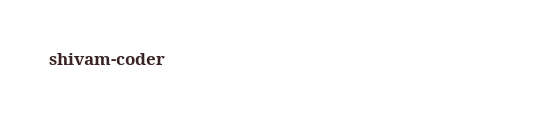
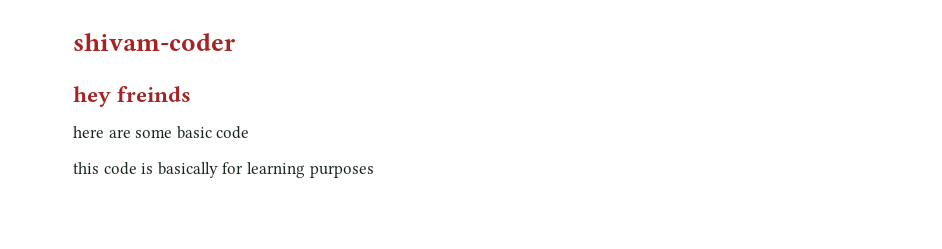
+ hey freinds
+ here are some basic code
+ this code is basically for learning purposes

